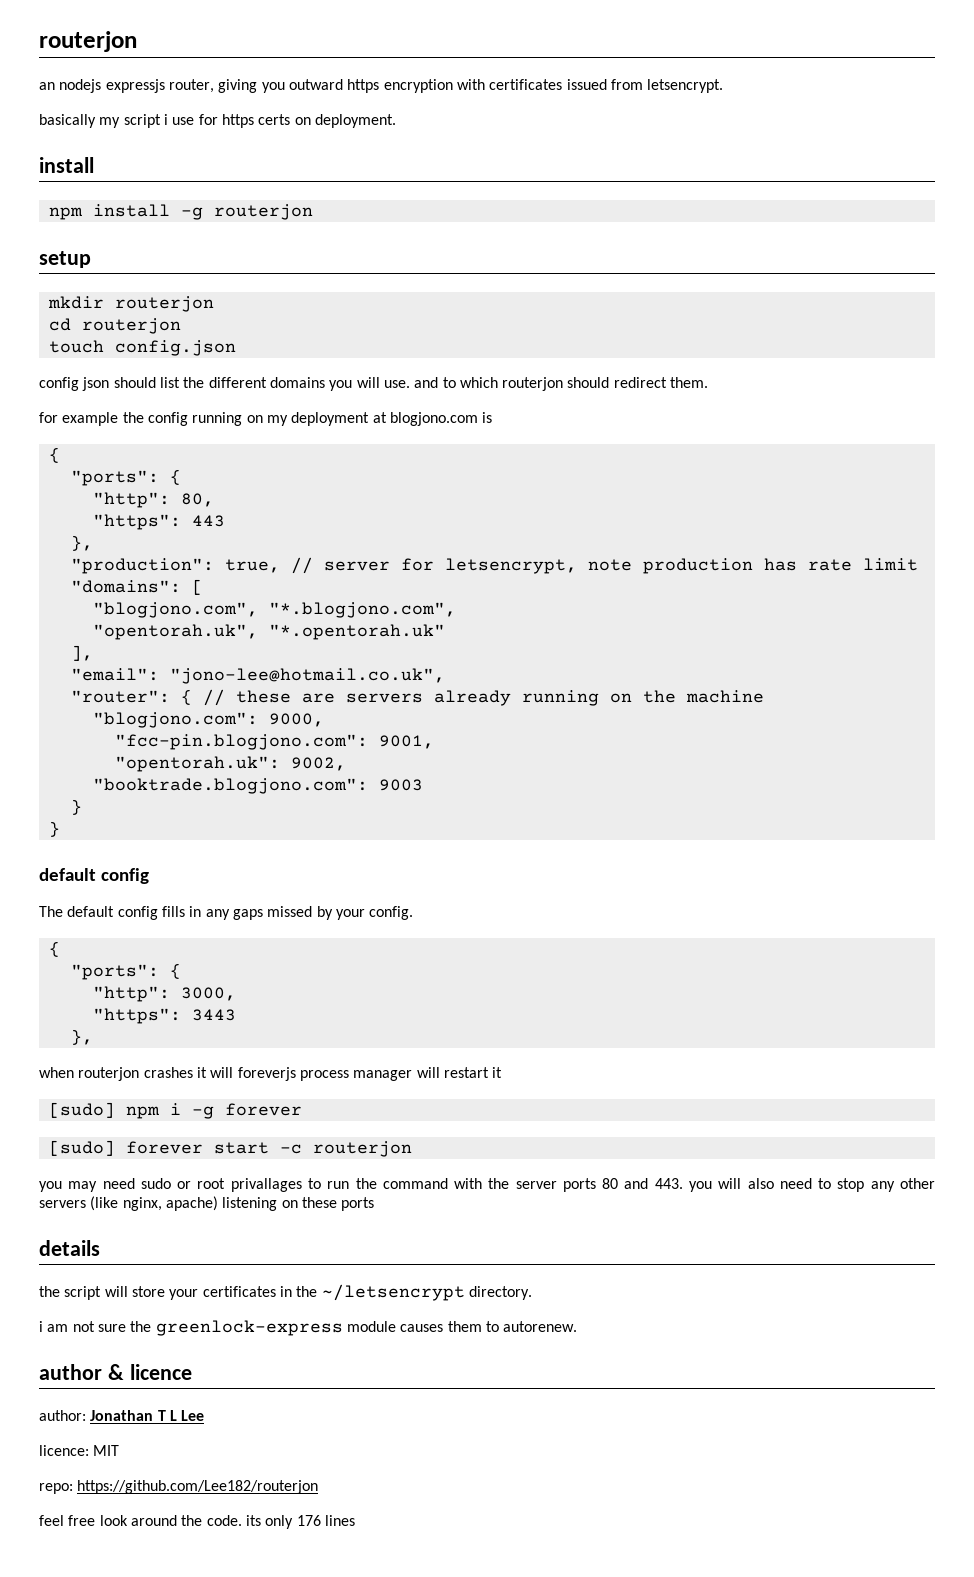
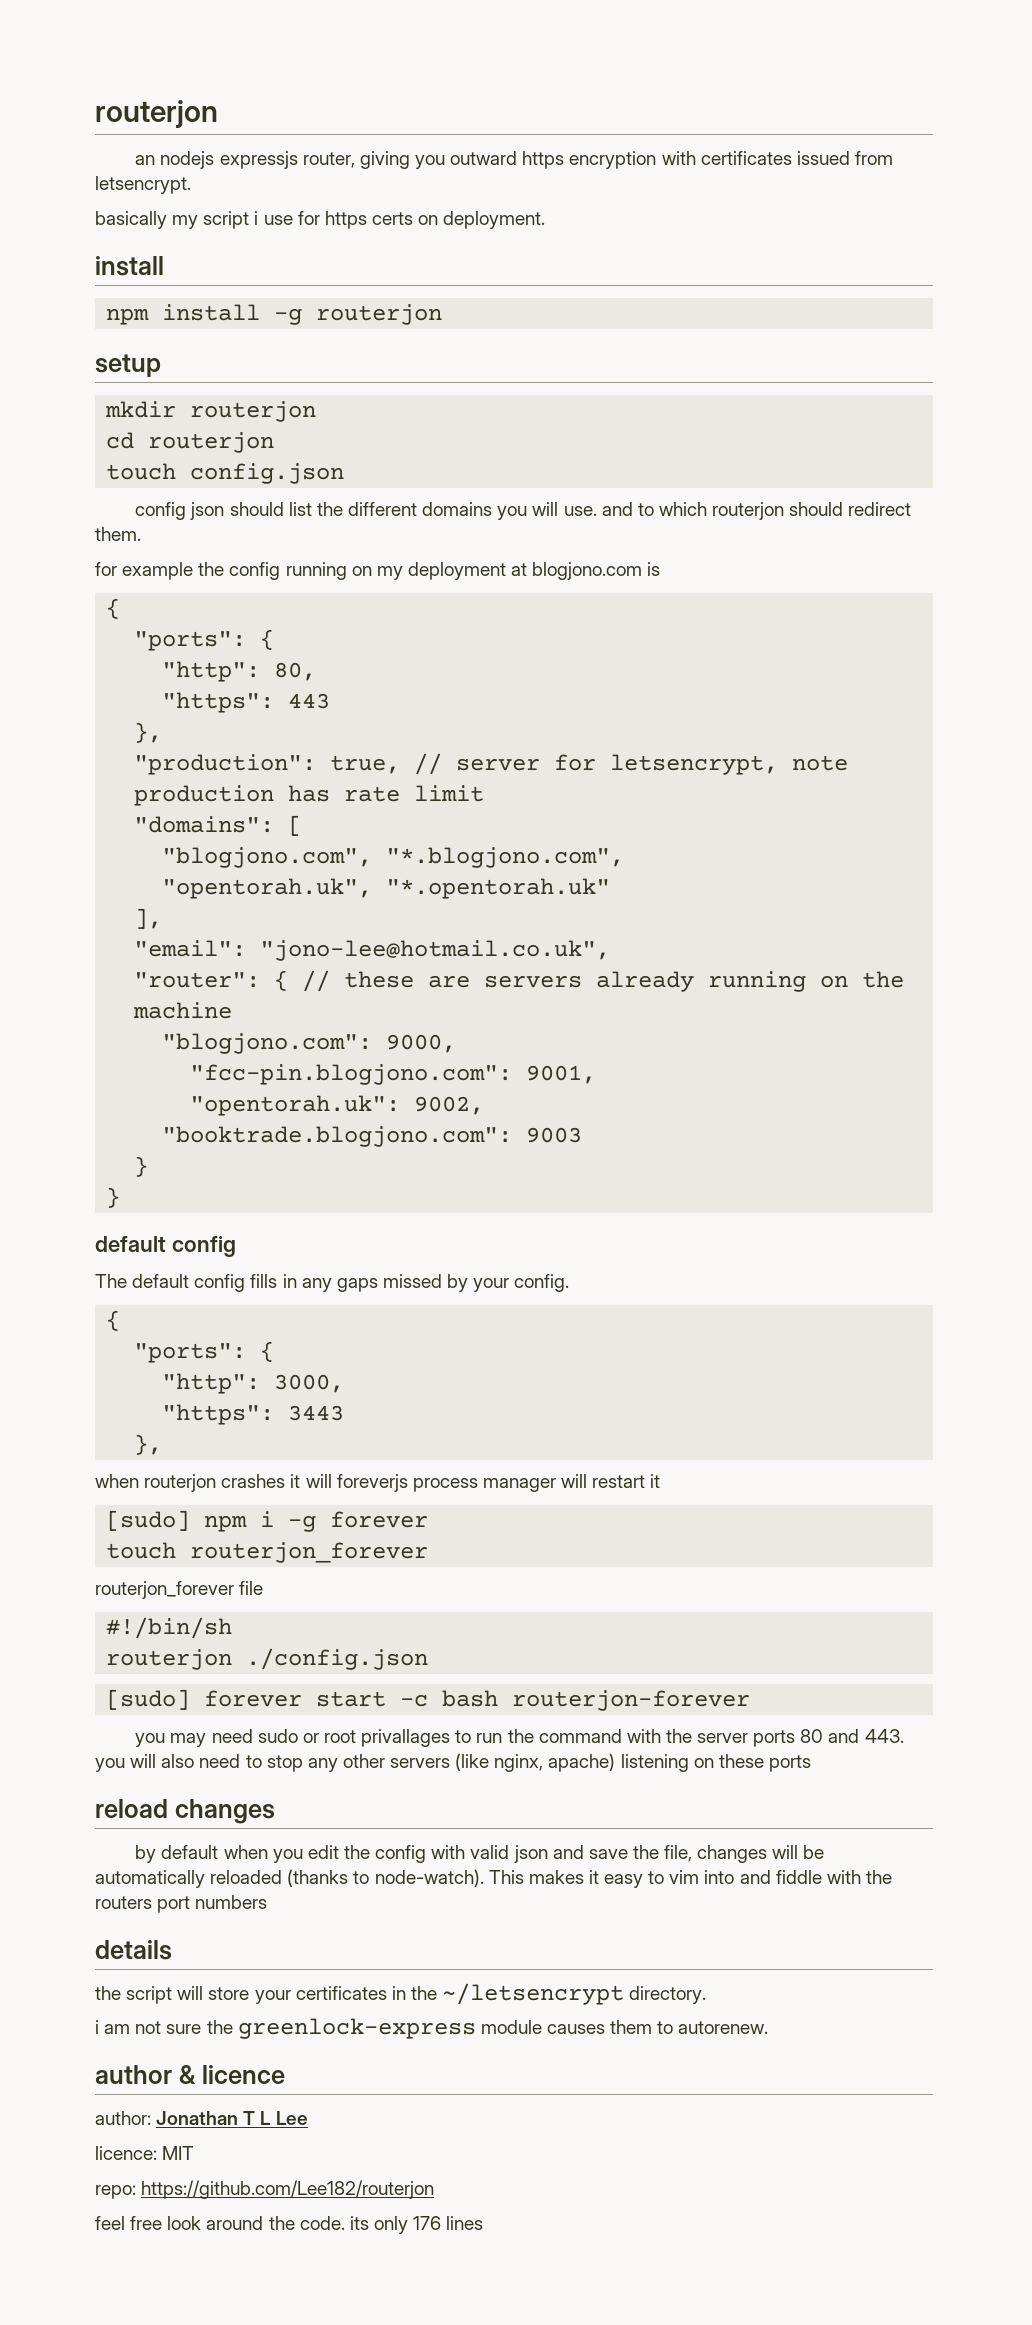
+ touch routerjon_forever
+ routerjon_forever file
+ #!/bin/sh
+ routerjon ./config.json
- [sudo] forever start -c routerjon
+ [sudo] forever start -c bash routerjon-forever
+ reload changes
+ by default when you edit the config with valid json and save the file, changes will be automatically reloaded (thanks to node-watch). This makes it easy to vim into and fiddle with the routers port numbers

